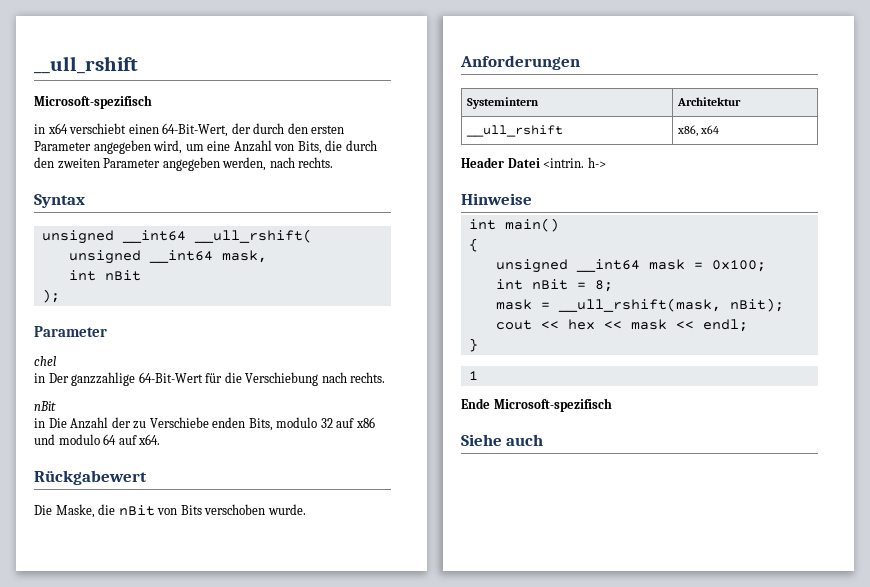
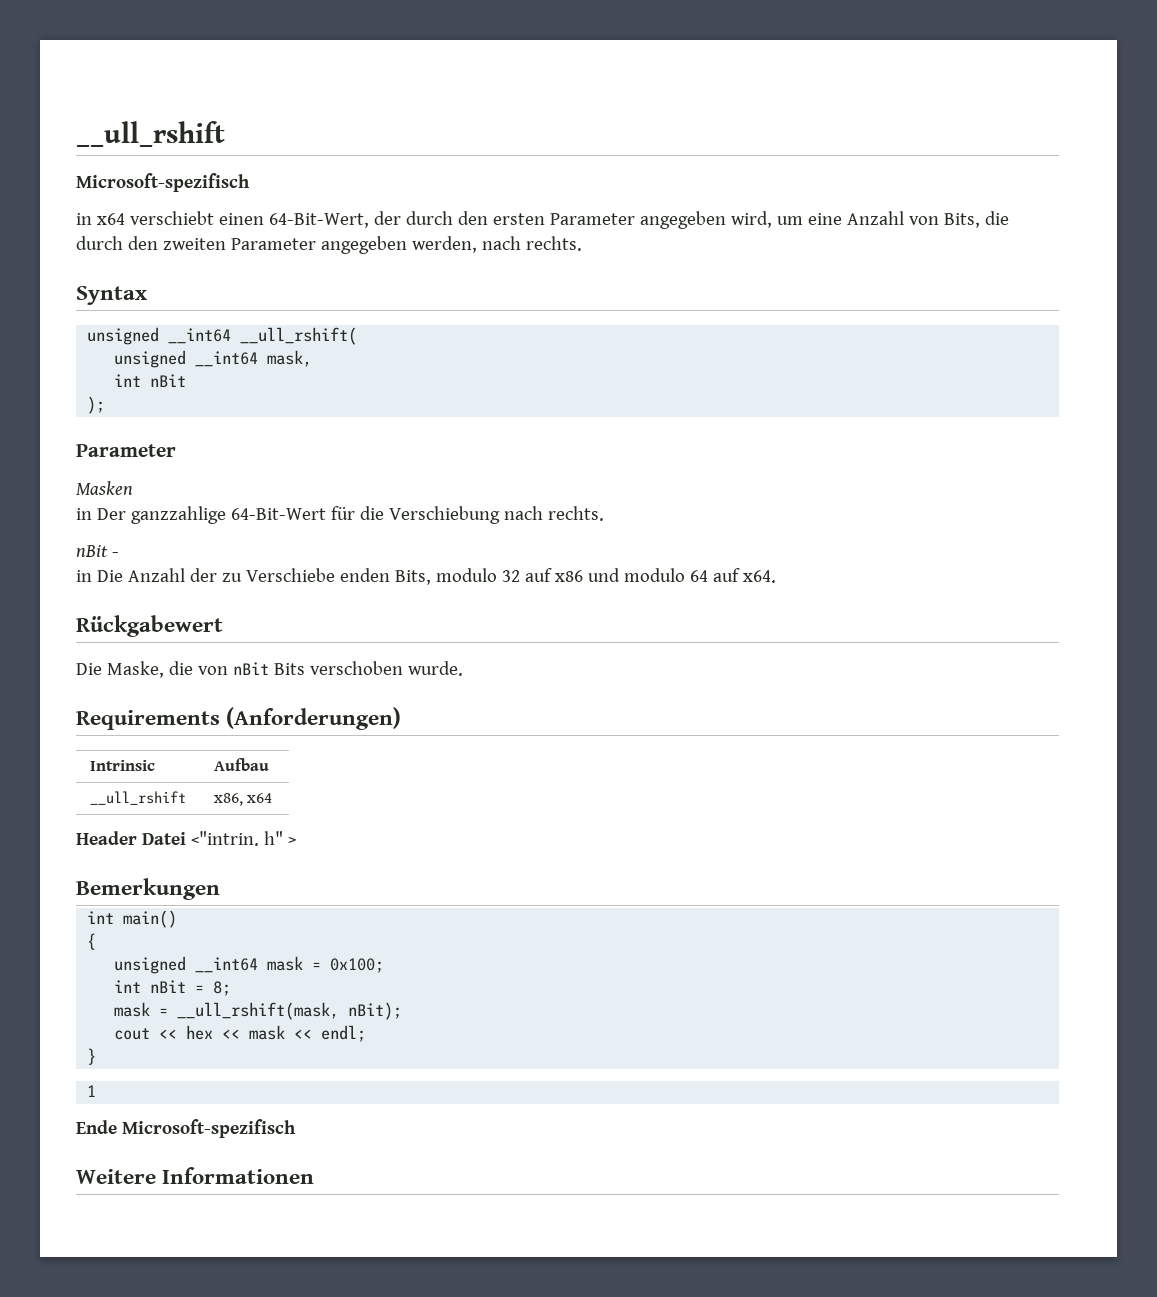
- chel
+ Masken
  in Der ganzzahlige 64-Bit-Wert für die Verschiebung nach rechts.
- nBit
+ nBit -
- Die Maske, die nBit von Bits verschoben wurde.
+ Die Maske, die von nBit Bits verschoben wurde.
- Anforderungen
- Systemintern | Architektur
+ Requirements (Anforderungen)
+ Intrinsic | Aufbau
- Header Datei <intrin. h->
- Hinweise
+ Header Datei <"intrin. h" >
+ Bemerkungen
- Siehe auch
+ Weitere Informationen

